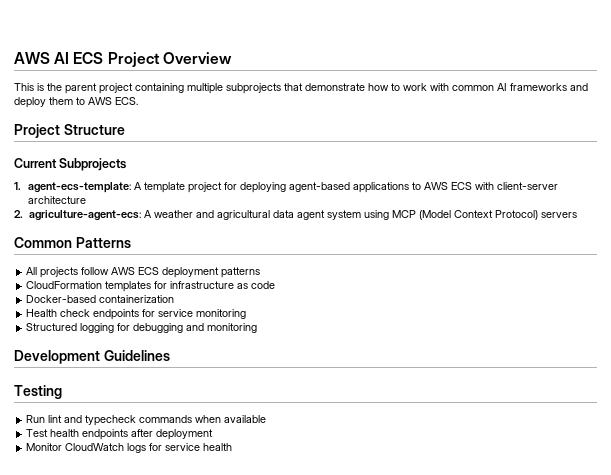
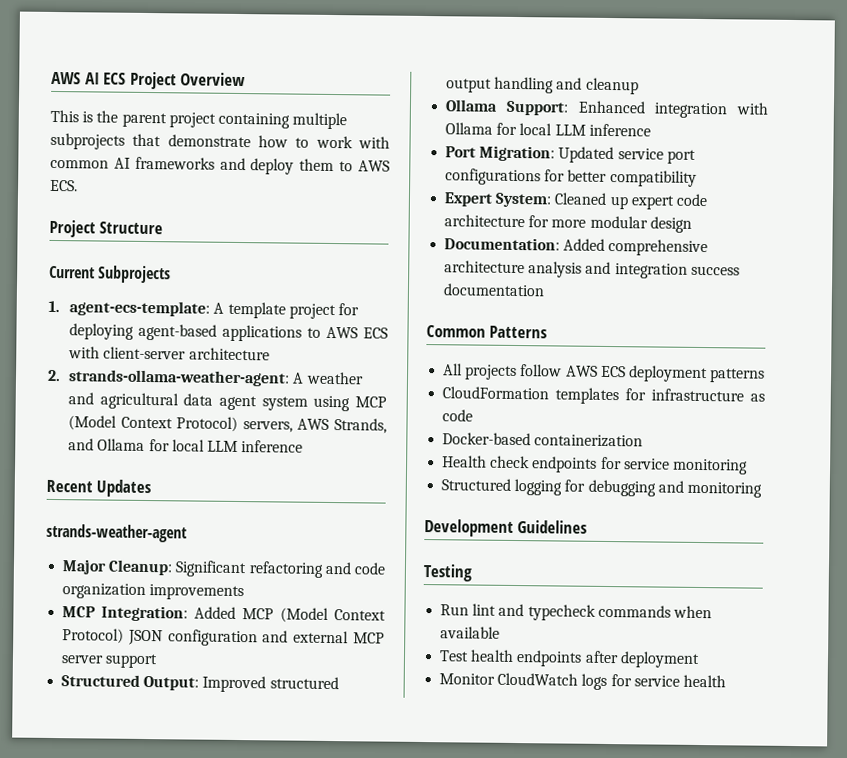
- 2. agriculture-agent-ecs: A weather and agricultural data agent system using MCP (Model Context Protocol) servers
+ 2. strands-ollama-weather-agent: A weather and agricultural data agent system using MCP (Model Context Protocol) servers, AWS Strands, and Ollama for local LLM inference
+ Recent Updates
+ strands-weather-agent
+ Major Cleanup: Significant refactoring and code organization improvements
+ MCP Integration: Added MCP (Model Context Protocol) JSON configuration and external MCP server support
+ Structured Output: Improved structured output handling and cleanup
+ Ollama Support: Enhanced integration with Ollama for local LLM inference
+ Port Migration: Updated service port configurations for better compatibility
+ Expert System: Cleaned up expert code architecture for more modular design
+ Documentation: Added comprehensive architecture analysis and integration success documentation

